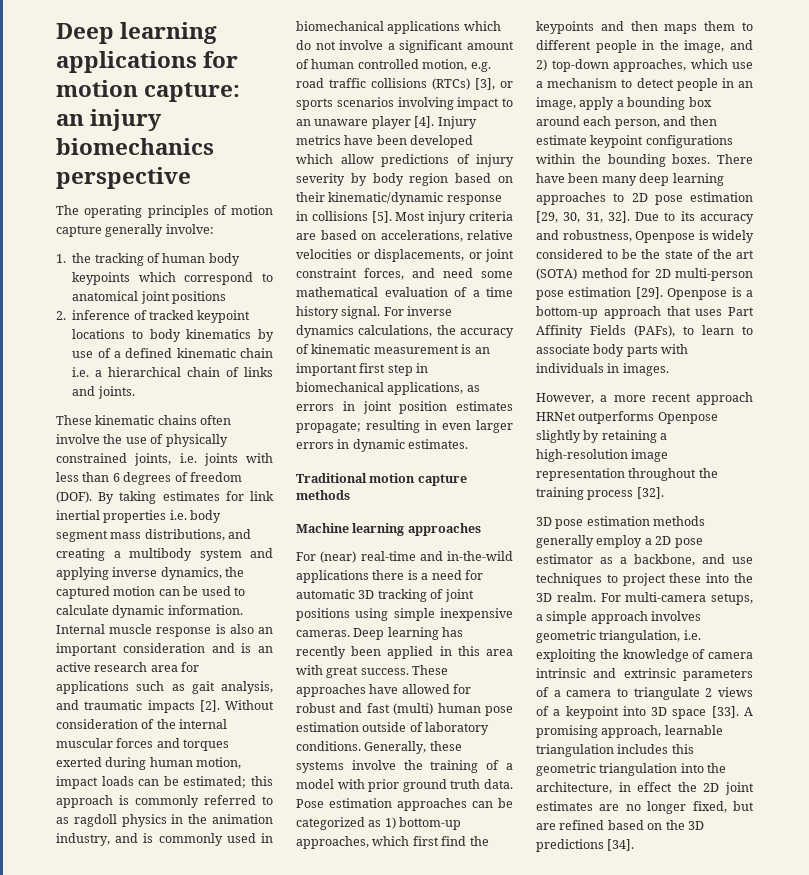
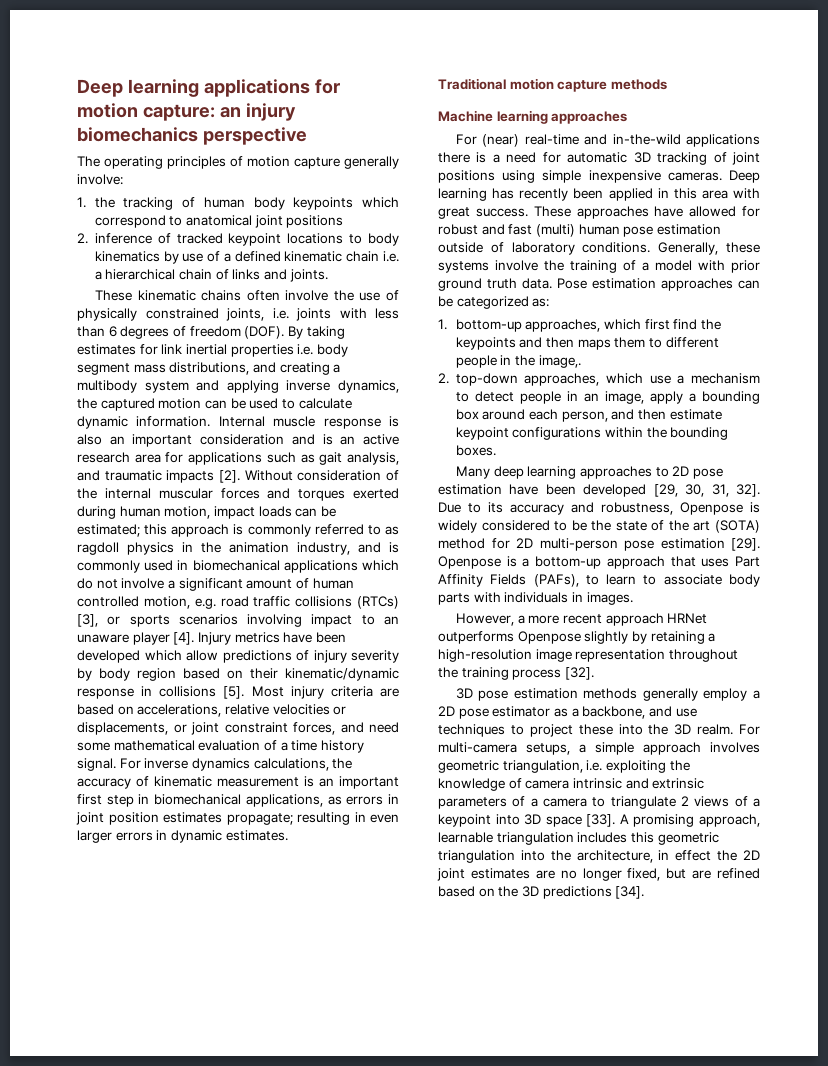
- Pose estimation approaches can be categorized as 1) bottom-up approaches, which first find the keypoints and then maps them to different people in the image, and 2) top-down approaches, which use a mechanism to detect people in an image, apply a bounding box around each person, and then estimate keypoint configurations within the bounding boxes. There have been many deep learning approaches to 2D pose estimation [29, 30, 31, 32].
+ Pose estimation approaches can be categorized as:
+ 1. bottom-up approaches, which first find the keypoints and then maps them to different people in the image,.
+ 2. top-down approaches, which use a mechanism to detect people in an image, apply a bounding box around each person, and then estimate keypoint configurations within the bounding boxes.
+ Many deep learning approaches to 2D pose estimation have been developed [29, 30, 31, 32].

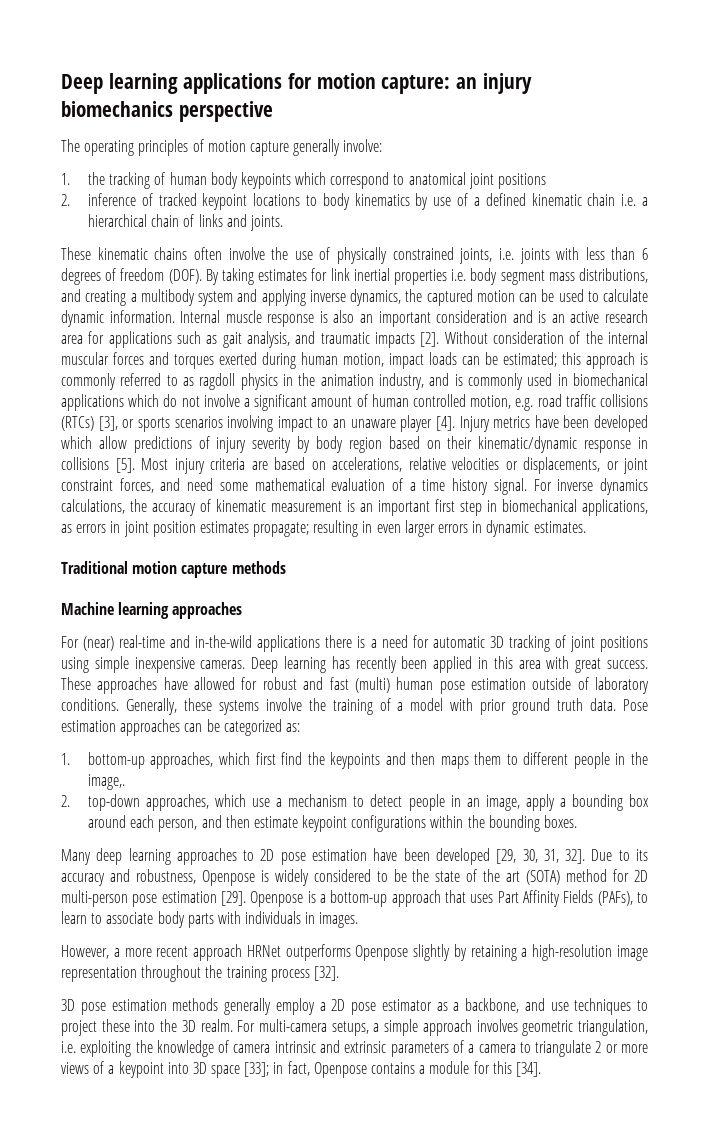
- For multi-camera setups, a simple approach involves geometric triangulation, i.e. exploiting the knowledge of camera intrinsic and extrinsic parameters of a camera to triangulate 2 views of a keypoint into 3D space [33]. A promising approach, learnable triangulation includes this geometric triangulation into the architecture, in effect the 2D joint estimates are no longer fixed, but are refined based on the 3D predictions [34].
+ For multi-camera setups, a simple approach involves geometric triangulation, i.e. exploiting the knowledge of camera intrinsic and extrinsic parameters of a camera to triangulate 2 or more views of a keypoint into 3D space [33]; in fact, Openpose contains a module for this [34].

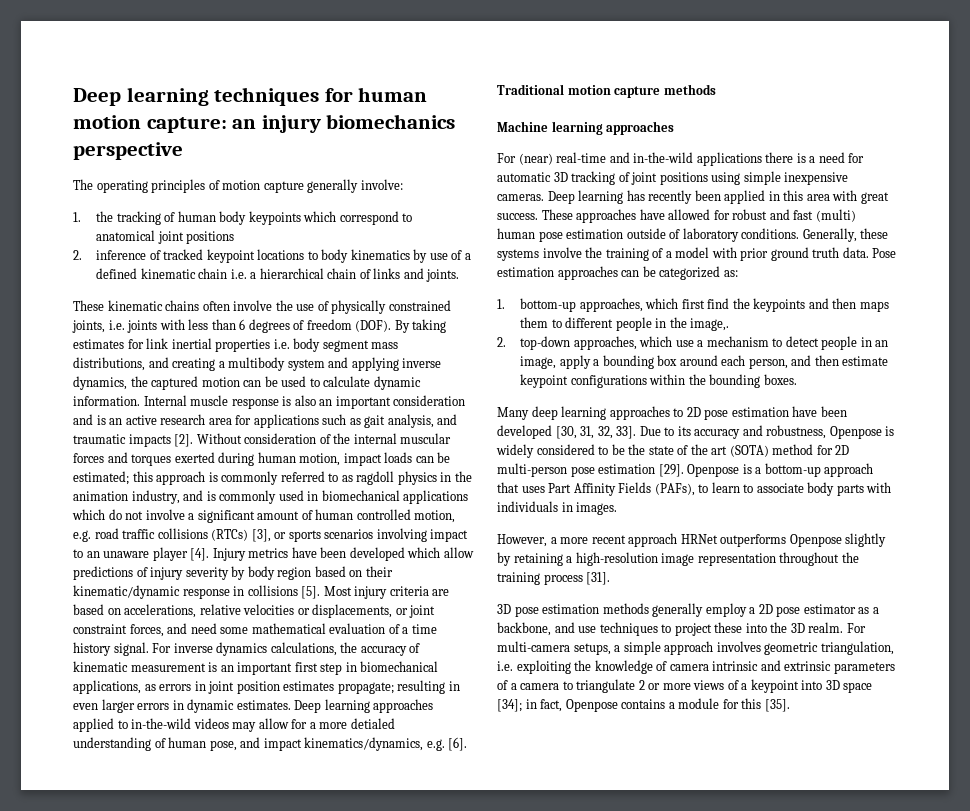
- Deep learning applications for motion capture: an injury biomechanics perspective
+ Deep learning techniques for human motion capture: an injury biomechanics perspective
+ Deep learning approaches applied to in-the-wild videos may allow for a more detialed understanding of human pose, and impact kinematics/dynamics, e.g. [6].
- Many deep learning approaches to 2D pose estimation have been developed [29, 30, 31, 32].
+ Many deep learning approaches to 2D pose estimation have been developed [30, 31, 32, 33].
- However, a more recent approach HRNet outperforms Openpose slightly by retaining a high-resolution image representation throughout the training process [32].
+ However, a more recent approach HRNet outperforms Openpose slightly by retaining a high-resolution image representation throughout the training process [31].
- For multi-camera setups, a simple approach involves geometric triangulation, i.e. exploiting the knowledge of camera intrinsic and extrinsic parameters of a camera to triangulate 2 or more views of a keypoint into 3D space [33]; in fact, Openpose contains a module for this [34].
+ For multi-camera setups, a simple approach involves geometric triangulation, i.e. exploiting the knowledge of camera intrinsic and extrinsic parameters of a camera to triangulate 2 or more views of a keypoint into 3D space [34]; in fact, Openpose contains a module for this [35].

